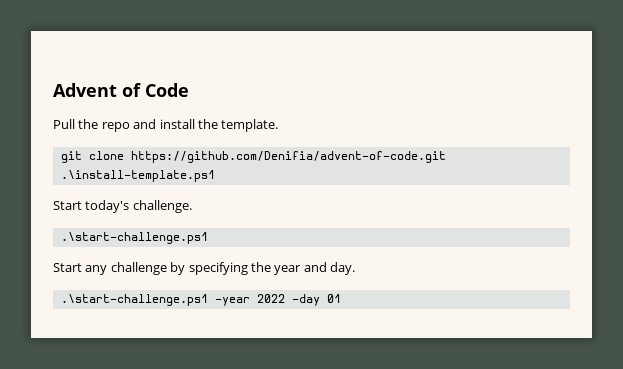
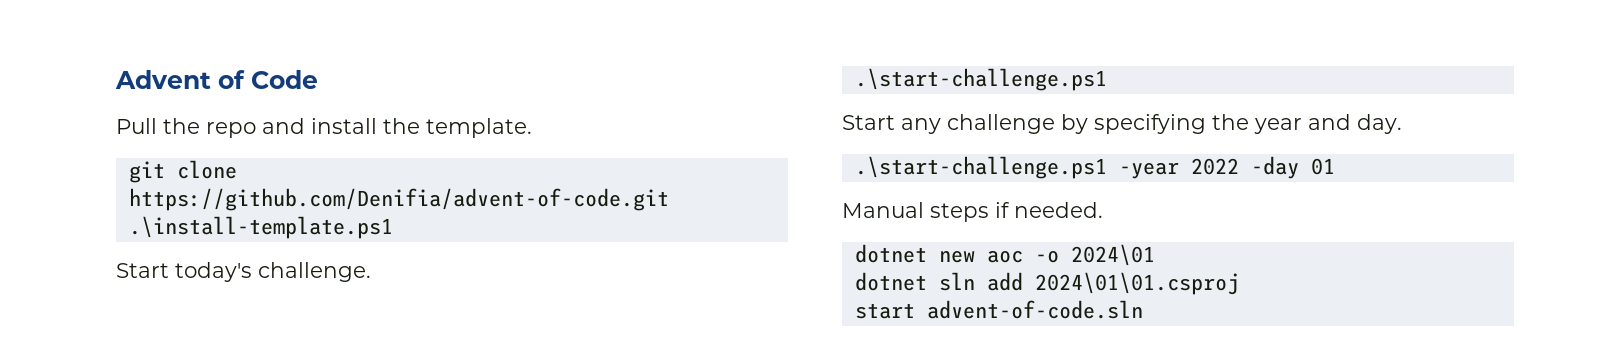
+ Manual steps if needed.
+ dotnet new aoc -o 2024\01
+ dotnet sln add 2024\01\01.csproj
+ start advent-of-code.sln

